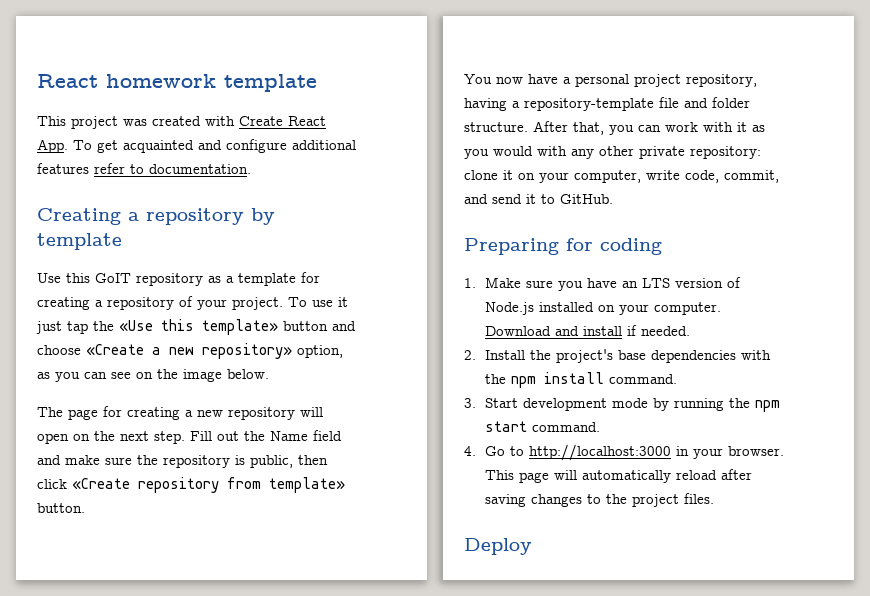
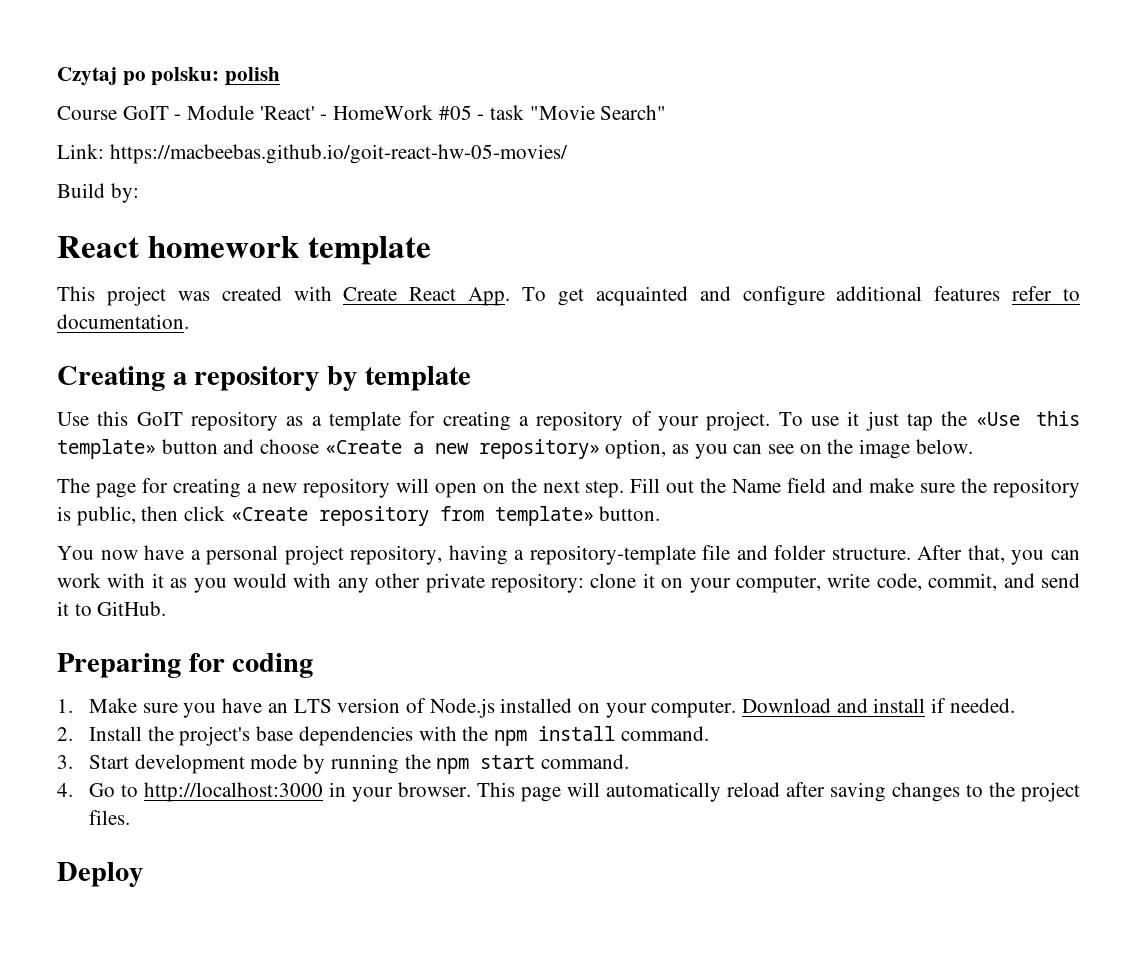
+ Czytaj po polsku: polish
+ Course GoIT - Module 'React' - HomeWork #05 - task "Movie Search"
+ Link: https://macbeebas.github.io/goit-react-hw-05-movies/
+ Build by:

